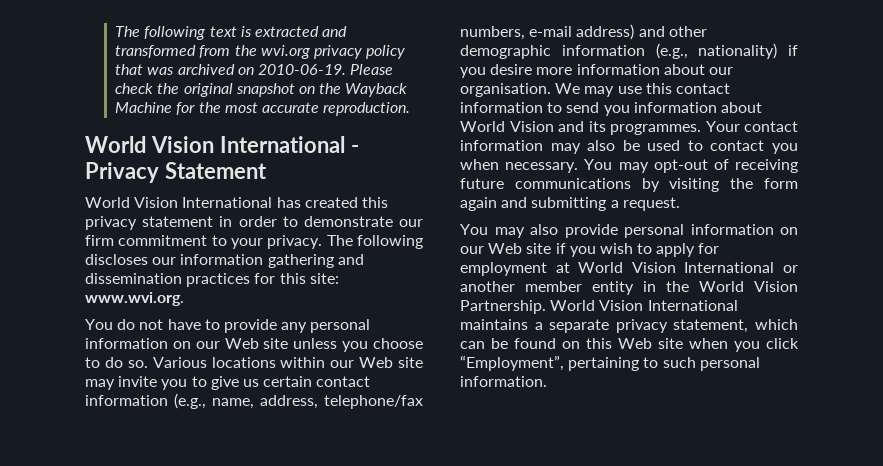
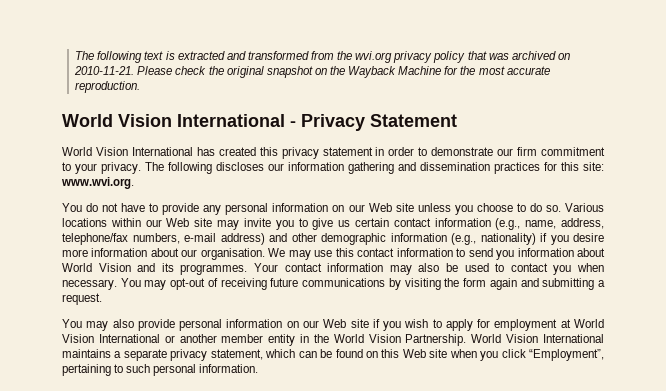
- The following text is extracted and transformed from the wvi.org privacy policy that was archived on 2010-06-19.
+ The following text is extracted and transformed from the wvi.org privacy policy that was archived on 2010-11-21.

